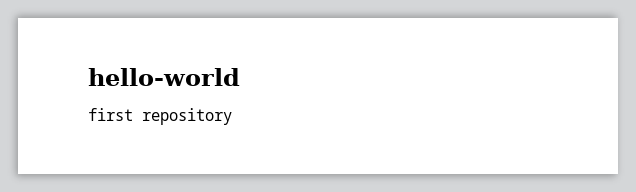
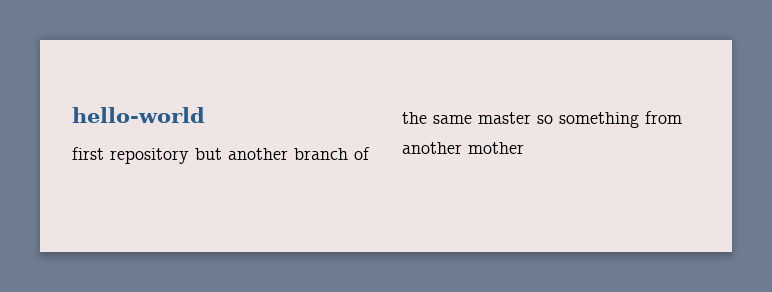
- first repository
+ first repository but another branch of the same master so something from another mother

